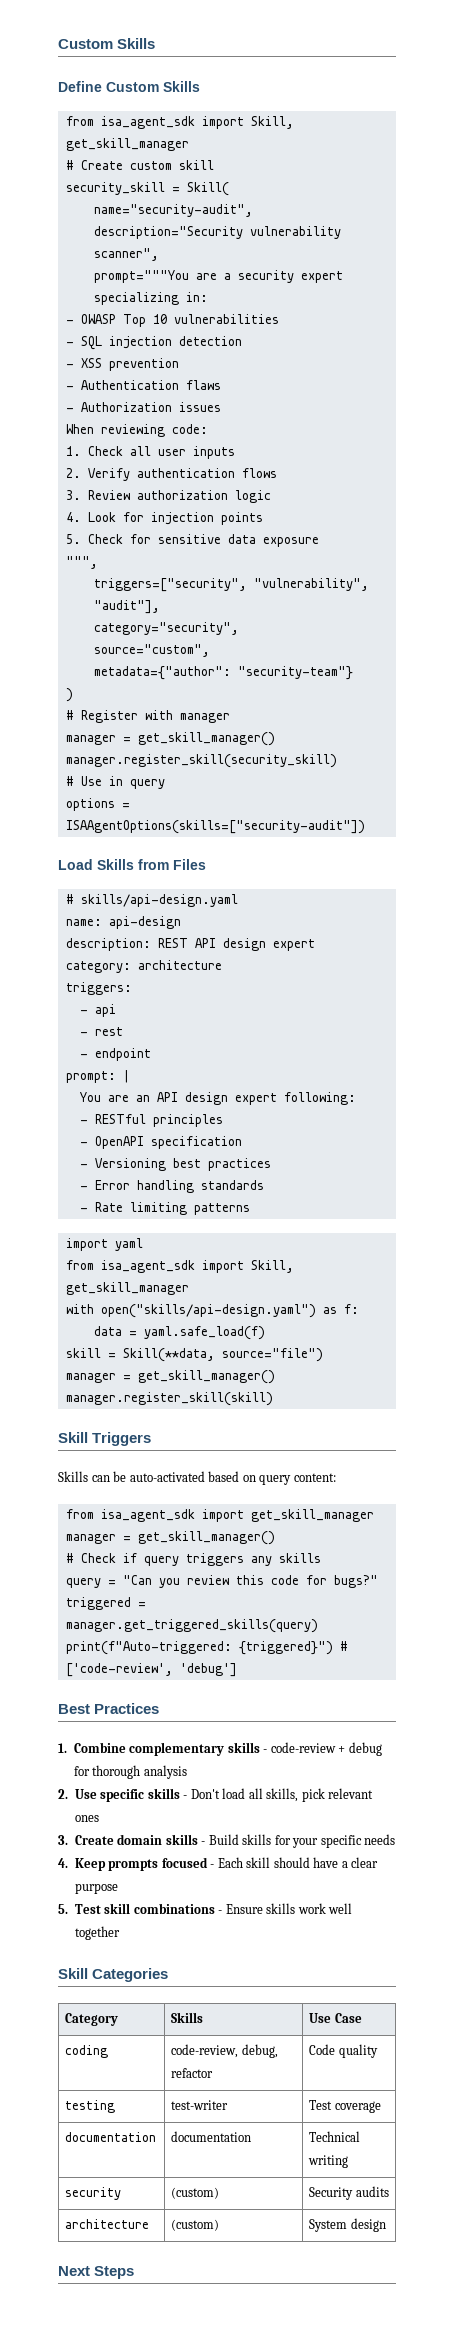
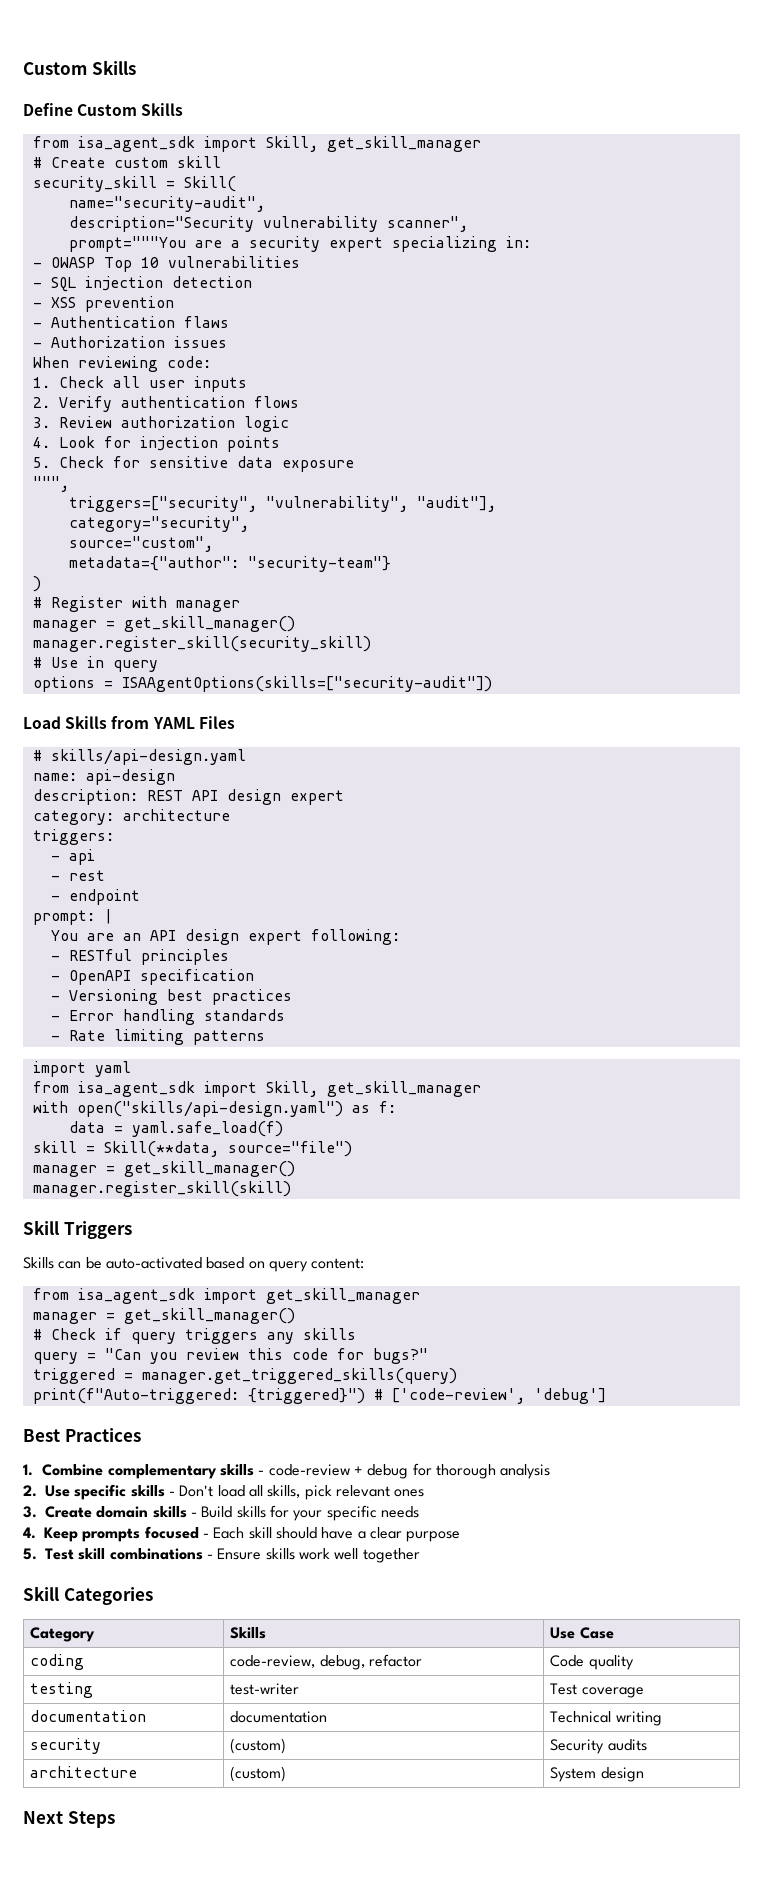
- Load Skills from Files
+ Load Skills from YAML Files

